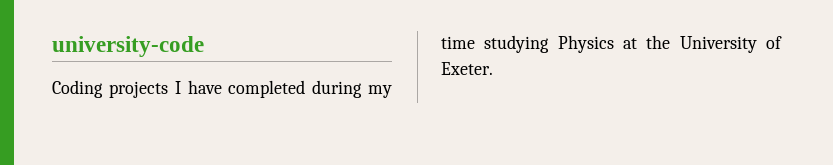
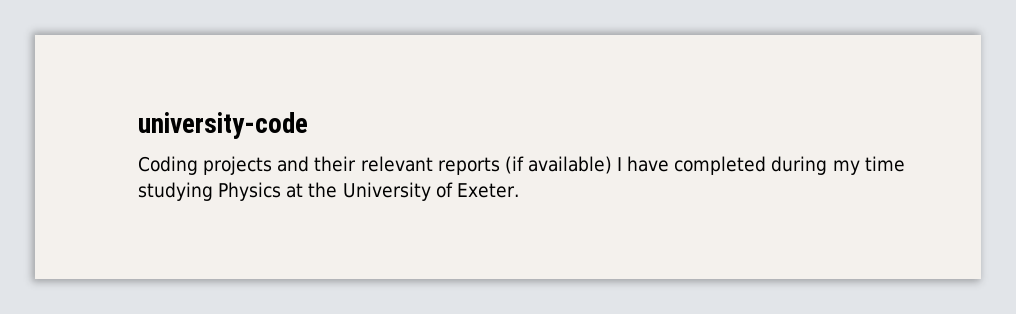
- Coding projects I have completed during my time studying Physics at the University of Exeter.
+ Coding projects and their relevant reports (if available) I have completed during my time studying Physics at the University of Exeter.

